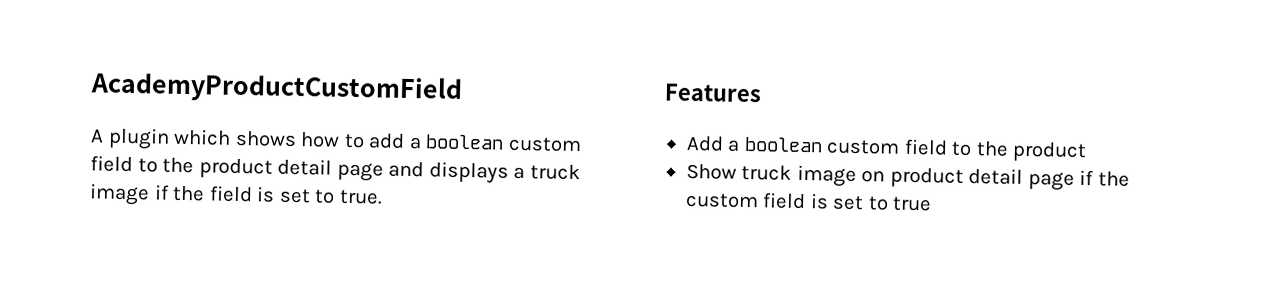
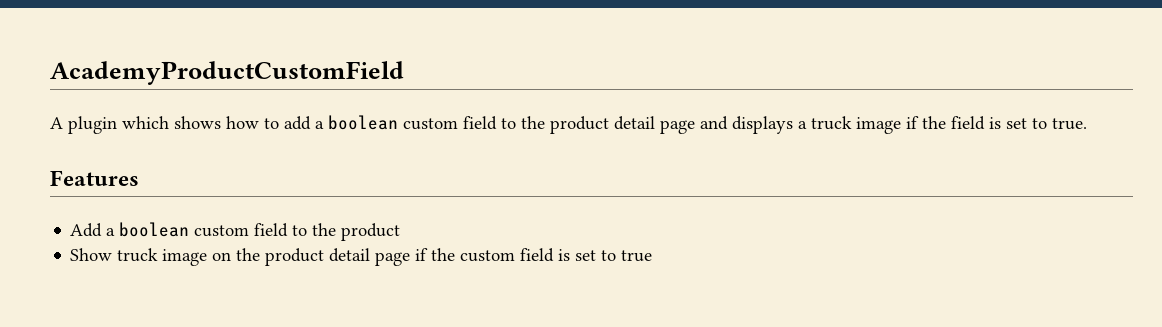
- Show truck image on product detail page if the custom field is set to true
+ Show truck image on the product detail page if the custom field is set to true

